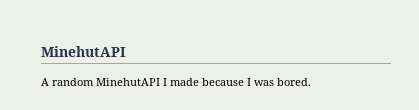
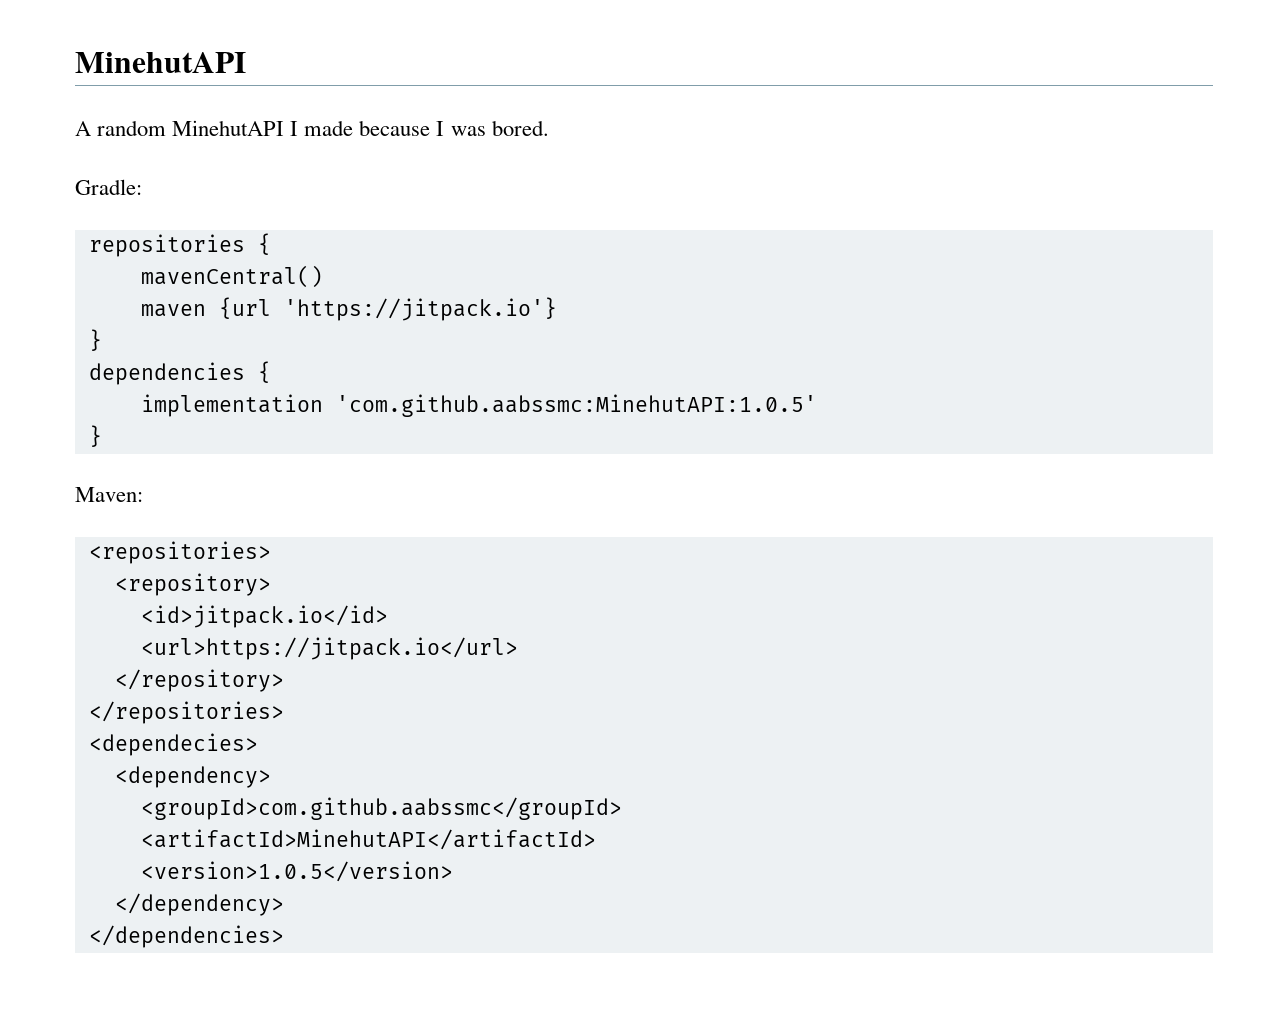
+ Gradle:
+ repositories {
+ mavenCentral()
+ maven {url 'https://jitpack.io'}
+ }
+ dependencies {
+ implementation 'com.github.aabssmc:MinehutAPI:1.0.5'
+ }
+ Maven:
+ <repositories>
+ <repository>
+ <id>jitpack.io</id>
+ <url>https://jitpack.io</url>
+ </repository>
+ </repositories>
+ <dependecies>
+ <dependency>
+ <groupId>com.github.aabssmc</groupId>
+ <artifactId>MinehutAPI</artifactId>
+ <version>1.0.5</version>
+ </dependency>
+ </dependencies>

